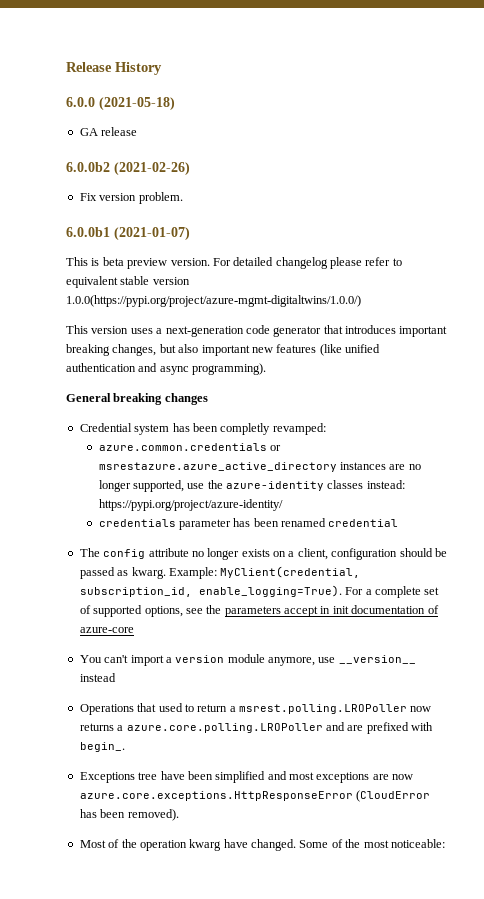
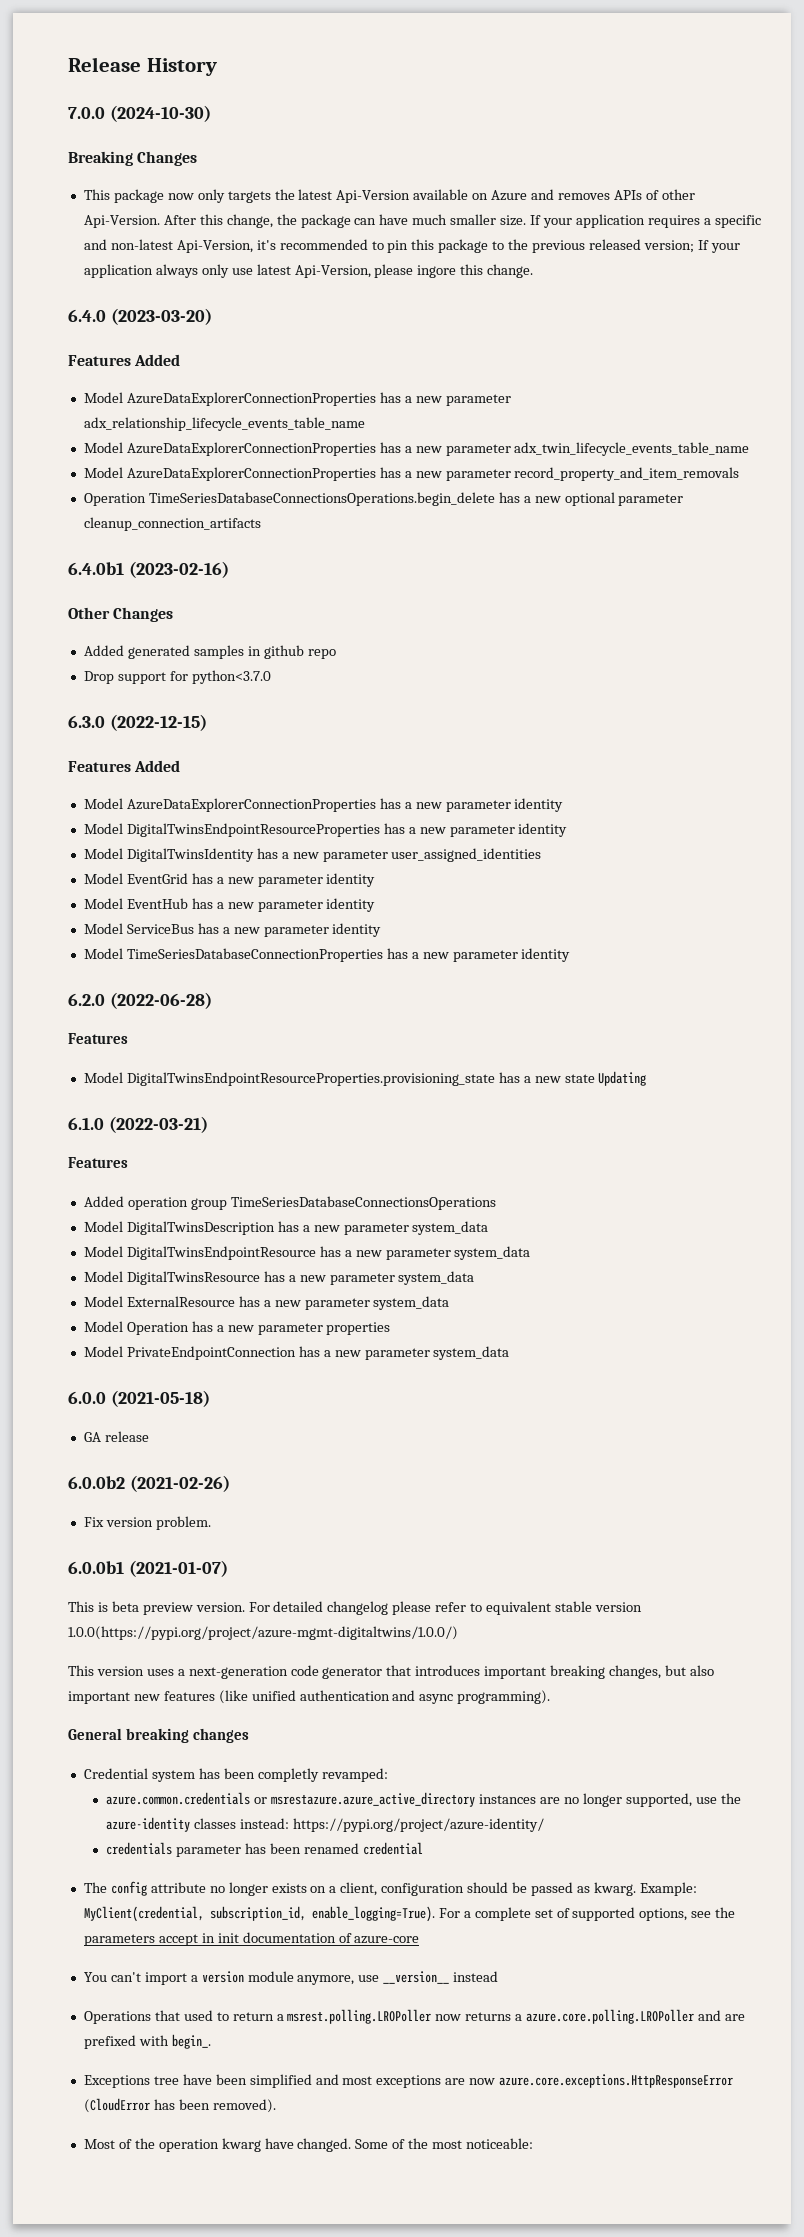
+ 7.0.0 (2024-10-30)
+ Breaking Changes
+ This package now only targets the latest Api-Version available on Azure and removes APIs of other Api-Version. After this change, the package can have much smaller size. If your application requires a specific and non-latest Api-Version, it's recommended to pin this package to the previous released version; If your application always only use latest Api-Version, please ingore this change.
+ 6.4.0 (2023-03-20)
+ Features Added
+ Model AzureDataExplorerConnectionProperties has a new parameter adx_relationship_lifecycle_events_table_name
+ Model AzureDataExplorerConnectionProperties has a new parameter adx_twin_lifecycle_events_table_name
+ Model AzureDataExplorerConnectionProperties has a new parameter record_property_and_item_removals
+ Operation TimeSeriesDatabaseConnectionsOperations.begin_delete has a new optional parameter cleanup_connection_artifacts
+ 6.4.0b1 (2023-02-16)
+ Other Changes
+ Added generated samples in github repo
+ Drop support for python<3.7.0
+ 6.3.0 (2022-12-15)
+ Features Added
+ Model AzureDataExplorerConnectionProperties has a new parameter identity
+ Model DigitalTwinsEndpointResourceProperties has a new parameter identity
+ Model DigitalTwinsIdentity has a new parameter user_assigned_identities
+ Model EventGrid has a new parameter identity
+ Model EventHub has a new parameter identity
+ Model ServiceBus has a new parameter identity
+ Model TimeSeriesDatabaseConnectionProperties has a new parameter identity
+ 6.2.0 (2022-06-28)
+ Features
+ Model DigitalTwinsEndpointResourceProperties.provisioning_state has a new state Updating
+ 6.1.0 (2022-03-21)
+ Features
+ Added operation group TimeSeriesDatabaseConnectionsOperations
+ Model DigitalTwinsDescription has a new parameter system_data
+ Model DigitalTwinsEndpointResource has a new parameter system_data
+ Model DigitalTwinsResource has a new parameter system_data
+ Model ExternalResource has a new parameter system_data
+ Model Operation has a new parameter properties
+ Model PrivateEndpointConnection has a new parameter system_data

